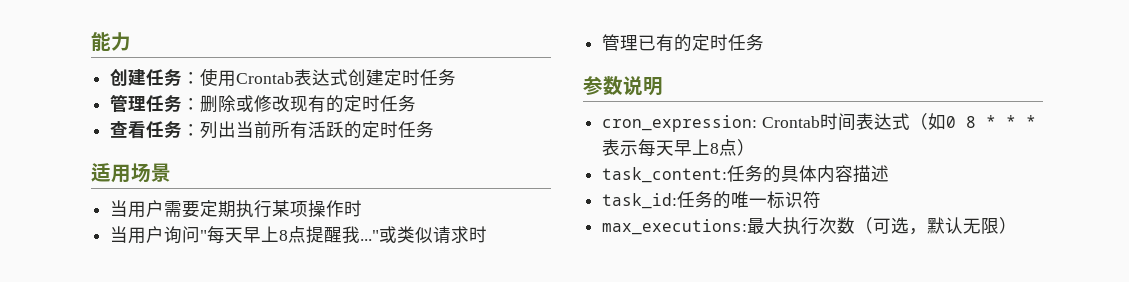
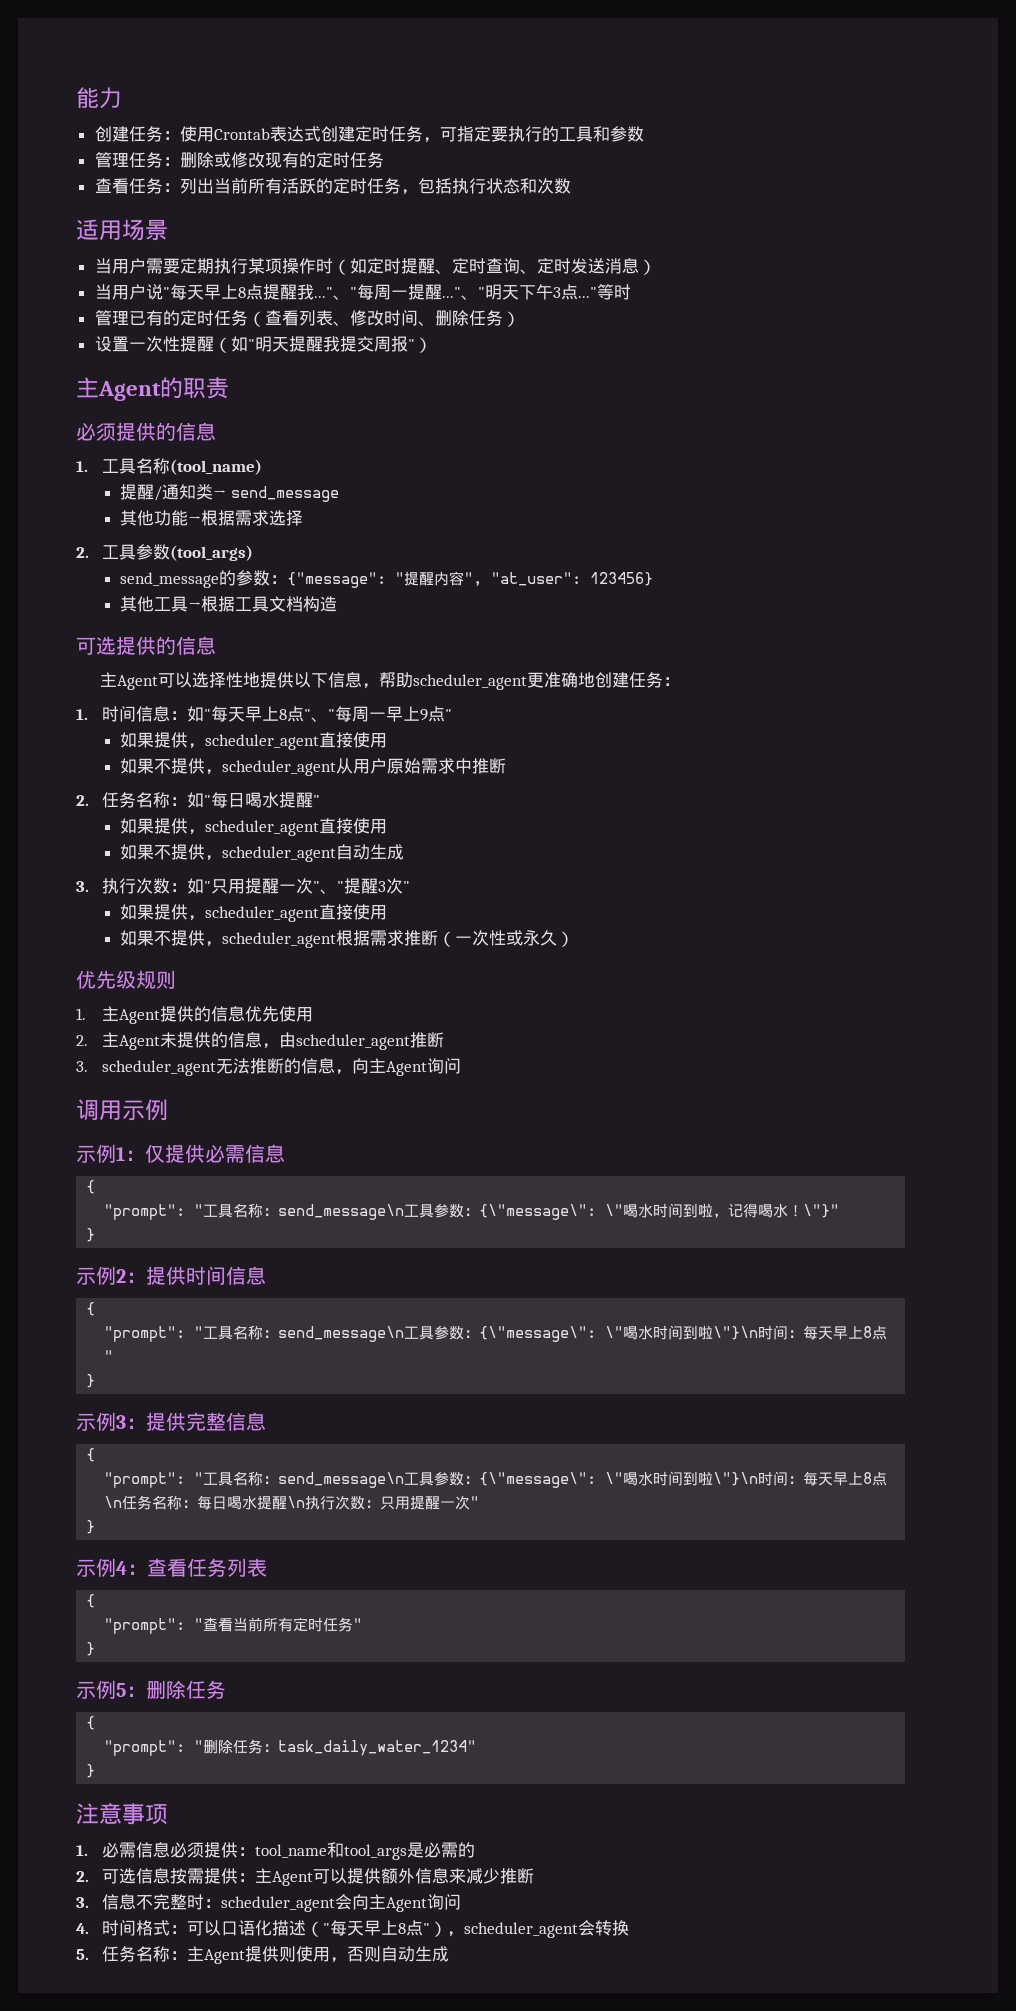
- 创建任务：使用Crontab表达式创建定时任务
+ 创建任务：使用Crontab表达式创建定时任务，可指定要执行的工具和参数
- 查看任务：列出当前所有活跃的定时任务
+ 查看任务：列出当前所有活跃的定时任务，包括执行状态和次数
- 当用户需要定期执行某项操作时
- 当用户询问"每天早上8点提醒我..."
+ 当用户需要定期执行某项操作时（如定时提醒、定时查询、定时发送消息）
+ 当用户说"每天早上8点提醒我..."
- 或类似请求时
+ 、"每周一提醒..."、"明天下午3点..."等时
- 管理已有的定时任务
- 参数说明
- cron_expression: Crontab时间表达式（如0 8 * * *表示每天早上8点）
- task_content:任务的具体内容描述
- task_id:任务的唯一标识符
- max_executions:最大执行次数（可选，默认无限）
+ 管理已有的定时任务（查看列表、修改时间、删除任务）
+ 设置一次性提醒（如"明天提醒我提交周报"）
+ 主Agent的职责
+ 必须提供的信息
+ 1.工具名称(tool_name)
+ 提醒/通知类→ send_message
+ 其他功能→根据需求选择
+ 2.工具参数(tool_args)
+ send_message的参数：{"message": "提醒内容", "at_user": 123456}
+ 其他工具→根据工具文档构造
+ 可选提供的信息
+ 主Agent可以选择性地提供以下信息，帮助scheduler_agent更准确地创建任务：
+ 1.时间信息：如"每天早上8点"、"每周一早上9点"
+ 如果提供，scheduler_agent直接使用
+ 如果不提供，scheduler_agent从用户原始需求中推断
+ 2.任务名称：如"每日喝水提醒"
+ 如果提供，scheduler_agent直接使用
+ 如果不提供，scheduler_agent自动生成
+ 3.执行次数：如"只用提醒一次"、"提醒3次"
+ 如果提供，scheduler_agent直接使用
+ 如果不提供，scheduler_agent根据需求推断（一次性或永久）
+ 优先级规则
+ 1.主Agent提供的信息优先使用
+ 2.主Agent未提供的信息，由scheduler_agent推断
+ 3. scheduler_agent无法推断的信息，向主Agent询问
+ 调用示例
+ 示例1：仅提供必需信息
+ {
+ "prompt": "工具名称：send_message\n工具参数：{\"message\": \"喝水时间到啦，记得喝水！\"}"
+ }
+ 示例2：提供时间信息
+ {
+ "prompt": "工具名称：send_message\n工具参数：{\"message\": \"喝水时间到啦\"}\n时间：每天早上8点"
+ }
+ 示例3：提供完整信息
+ {
+ "prompt": "工具名称：send_message\n工具参数：{\"message\": \"喝水时间到啦\"}\n时间：每天早上8点\n任务名称：每日喝水提醒\n执行次数：只用提醒一次"
+ }
+ 示例4：查看任务列表
+ {
+ "prompt": "查看当前所有定时任务"
+ }
+ 示例5：删除任务
+ {
+ "prompt": "删除任务：task_daily_water_1234"
+ }
+ 注意事项
+ 1.必需信息必须提供：tool_name和tool_args是必需的
+ 2.可选信息按需提供：主Agent可以提供额外信息来减少推断
+ 3.信息不完整时：scheduler_agent会向主Agent询问
+ 4.时间格式：可以口语化描述（"每天早上8点"），scheduler_agent会转换
+ 5.任务名称：主Agent提供则使用，否则自动生成

